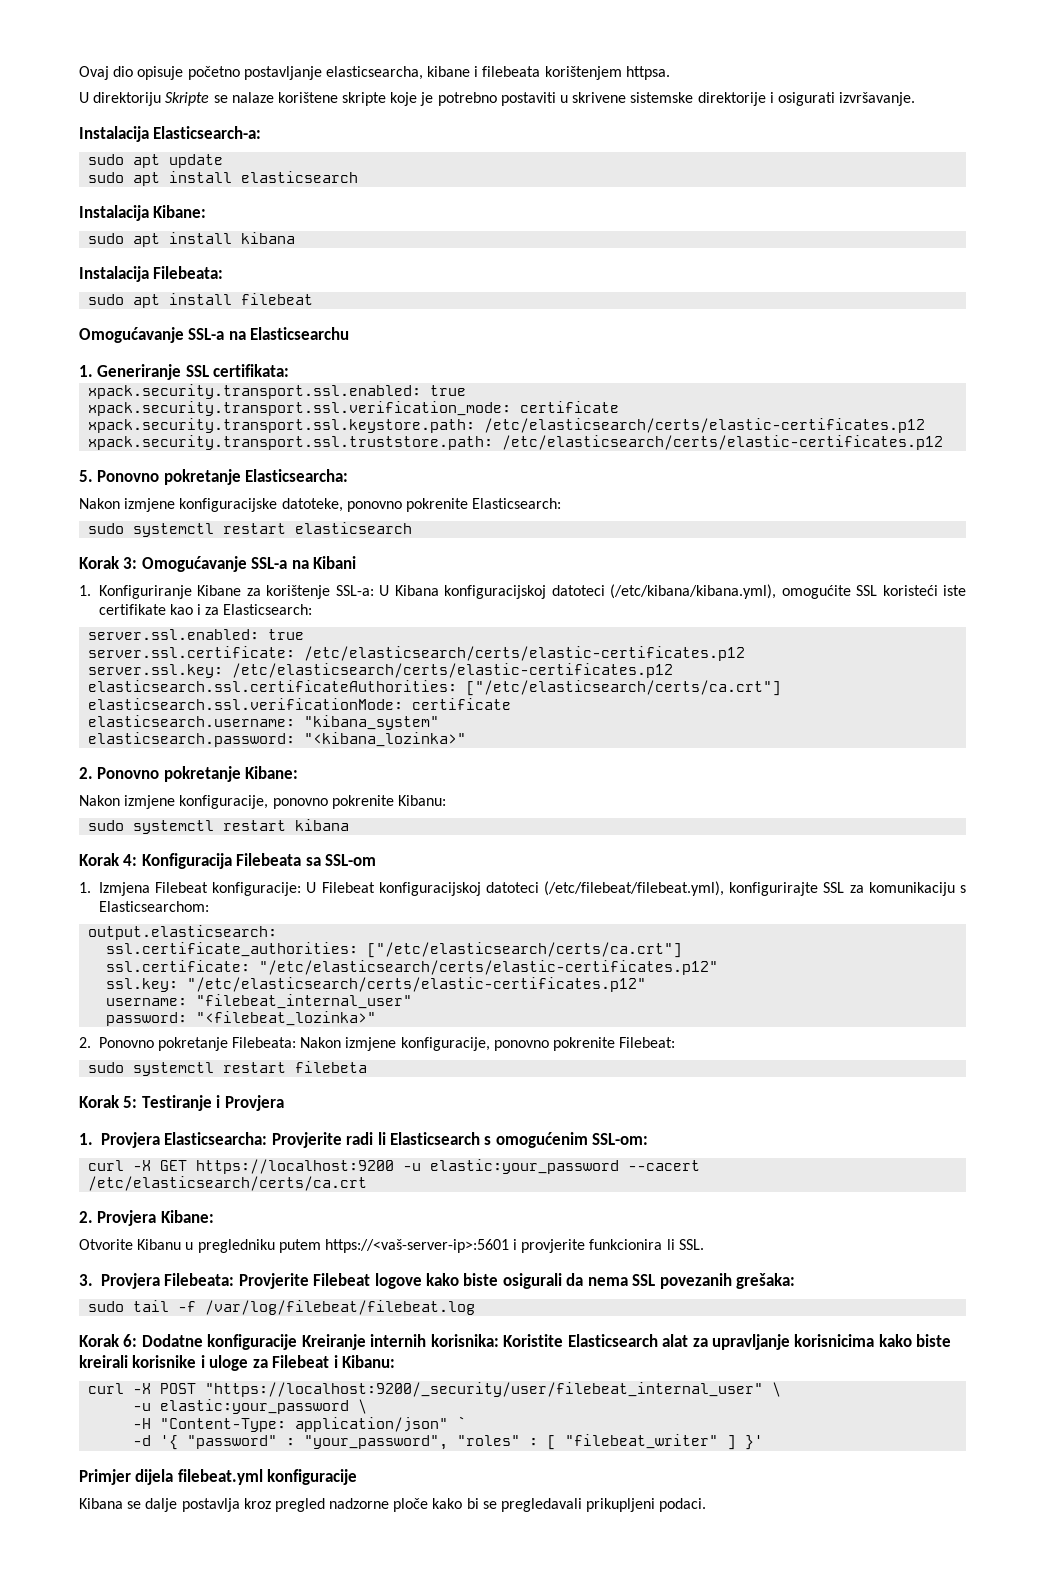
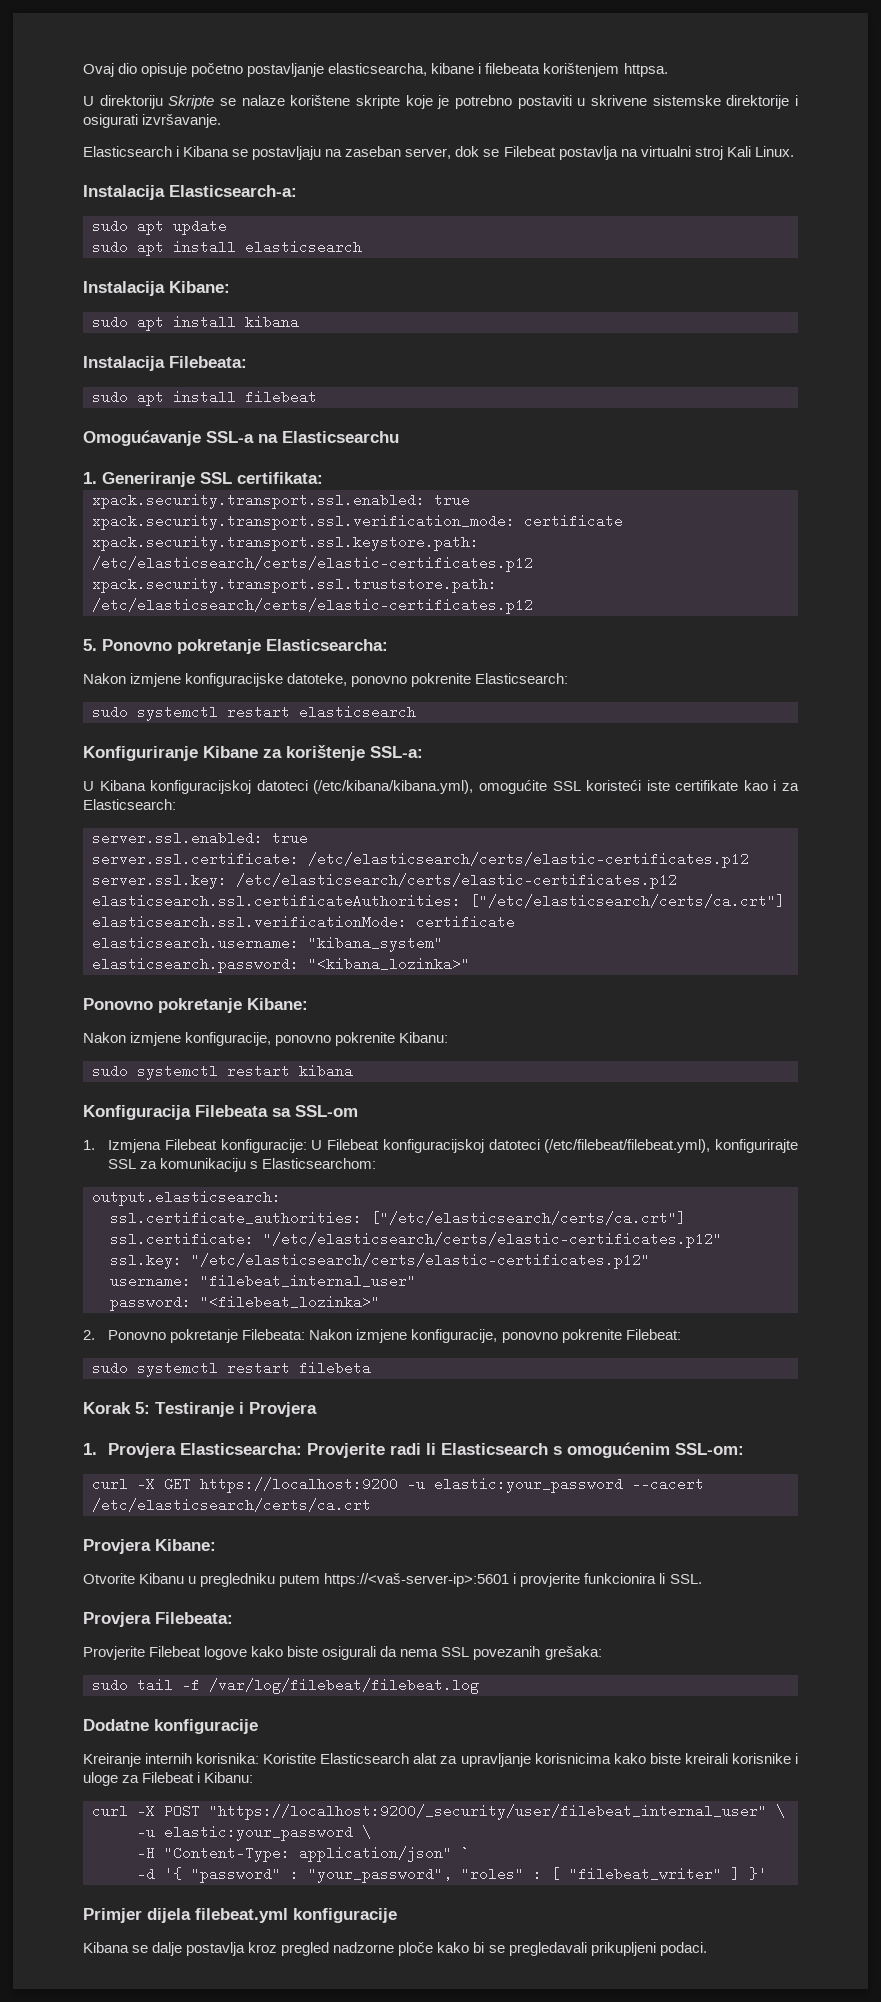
+ Elasticsearch i Kibana se postavljaju na zaseban server, dok se Filebeat postavlja na virtualni stroj Kali Linux.
- Korak 3: Omogućavanje SSL-a na Kibani
- 1. Konfiguriranje Kibane za korištenje SSL-a: U Kibana konfiguracijskoj datoteci (/etc/kibana/kibana.yml), omogućite SSL koristeći iste certifikate kao i za Elasticsearch:
+ Konfiguriranje Kibane za korištenje SSL-a:
+ U Kibana konfiguracijskoj datoteci (/etc/kibana/kibana.yml), omogućite SSL koristeći iste certifikate kao i za Elasticsearch:
- 2. Ponovno pokretanje Kibane:
+ Ponovno pokretanje Kibane:
- Korak 4: Konfiguracija Filebeata sa SSL-om
+ Konfiguracija Filebeata sa SSL-om
- 2. Provjera Kibane:
+ Provjera Kibane:
- 3. Provjera Filebeata: Provjerite Filebeat logove kako biste osigurali da nema SSL povezanih grešaka:
+ Provjera Filebeata:
+ Provjerite Filebeat logove kako biste osigurali da nema SSL povezanih grešaka:
- Korak 6: Dodatne konfiguracije Kreiranje internih korisnika: Koristite Elasticsearch alat za upravljanje korisnicima kako biste kreirali korisnike i uloge za Filebeat i Kibanu:
+ Dodatne konfiguracije
+ Kreiranje internih korisnika: Koristite Elasticsearch alat za upravljanje korisnicima kako biste kreirali korisnike i uloge za Filebeat i Kibanu:

